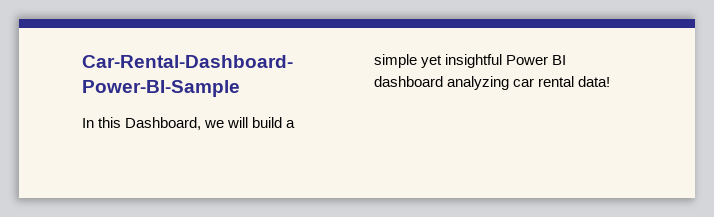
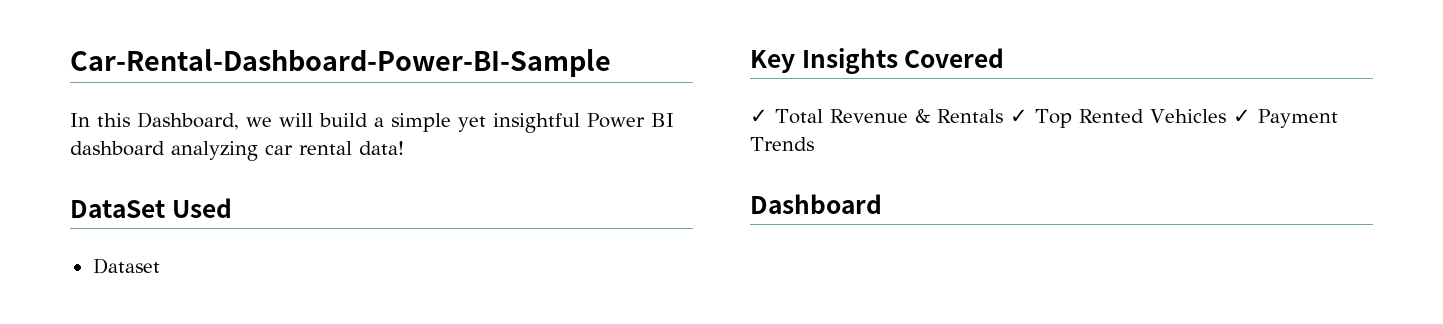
+ DataSet Used
+ Dataset
+ Key Insights Covered
+ ✓ Total Revenue & Rentals ✓ Top Rented Vehicles ✓ Payment Trends
+ Dashboard

